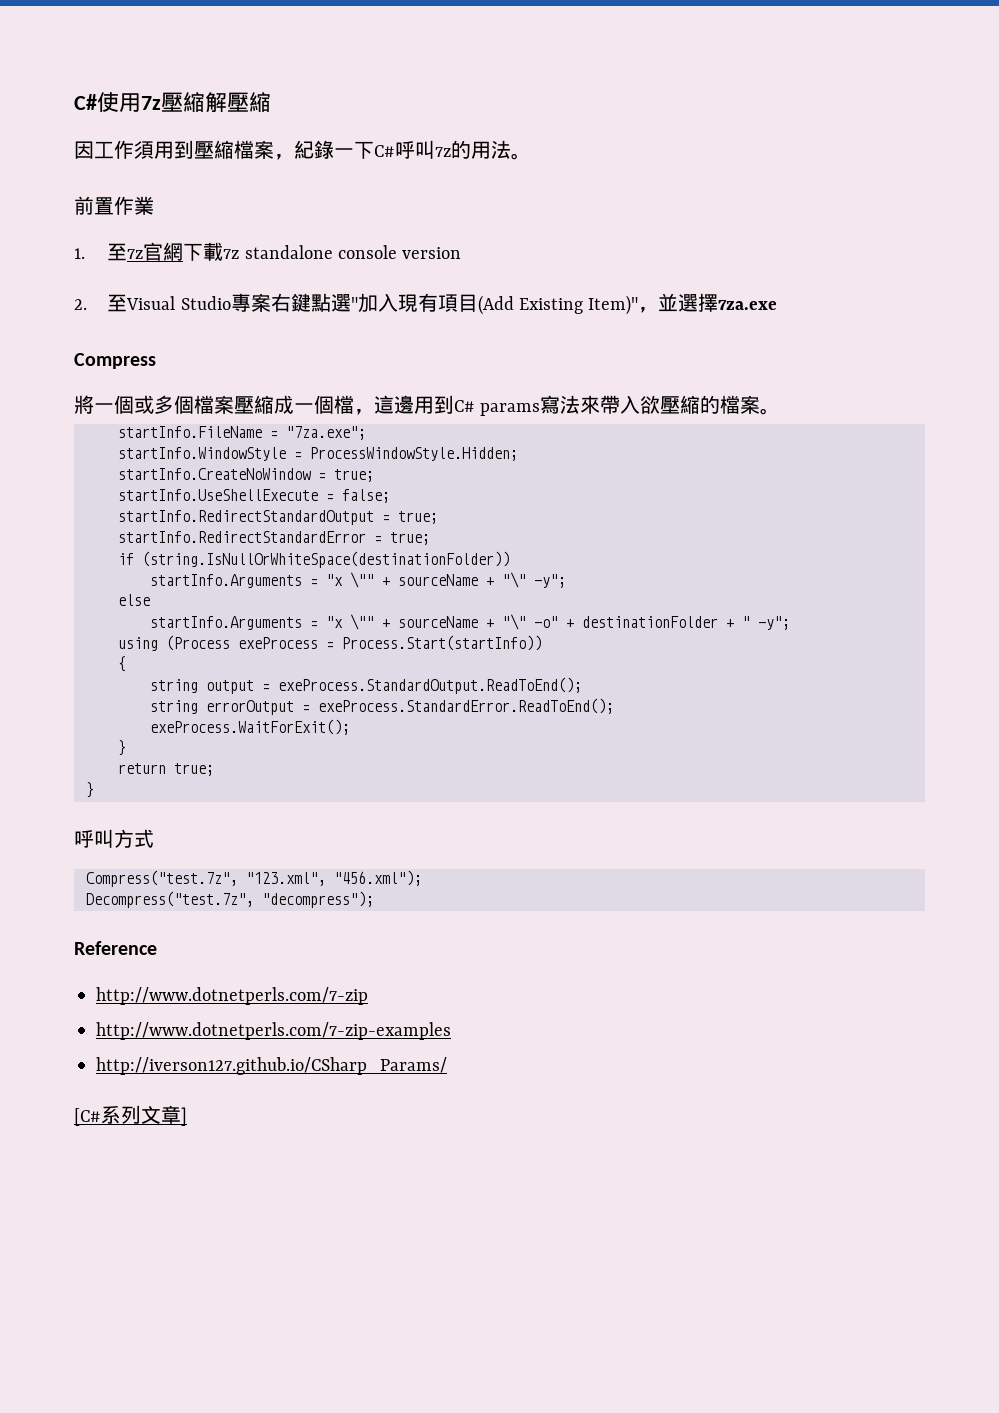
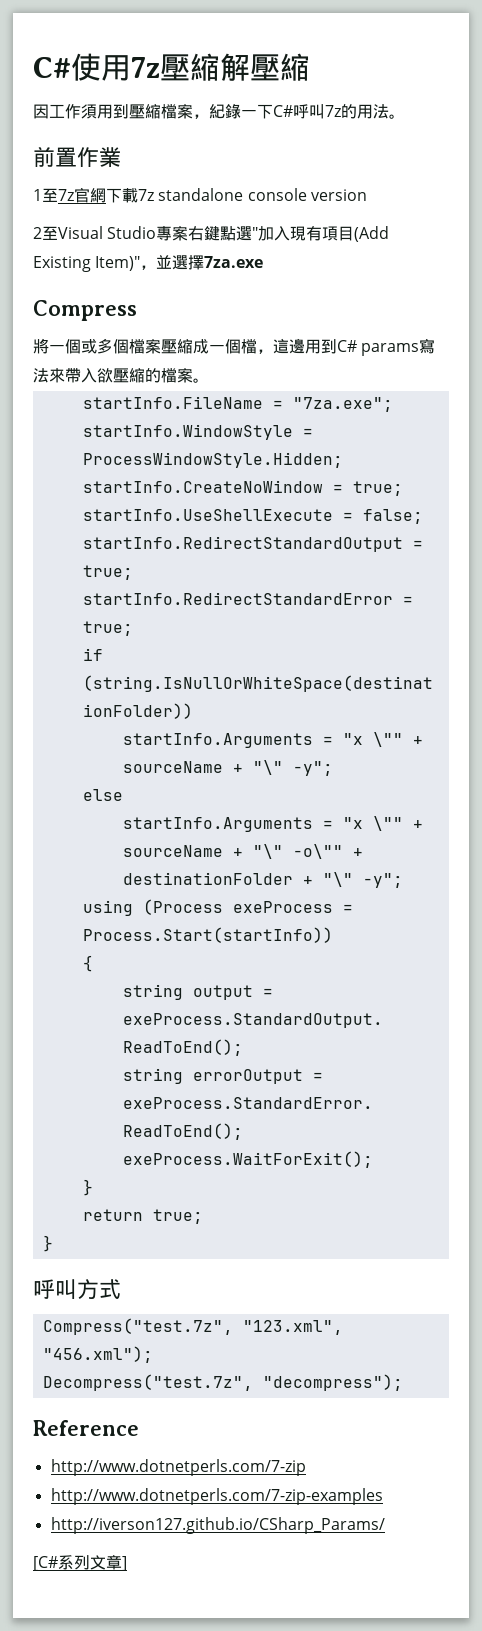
- 1.至7z官網下載7z standalone console version
+ 1至7z官網下載7z standalone console version
- 2.至Visual Studio專案右鍵點選"加入現有項目(Add Existing Item)"，並選擇7za.exe
+ 2至Visual Studio專案右鍵點選"加入現有項目(Add Existing Item)"，並選擇7za.exe
- startInfo.Arguments = "x \"" + sourceName + "\" -o" + destinationFolder + " -y";
+ startInfo.Arguments = "x \"" + sourceName + "\" -o\"" + destinationFolder + "\" -y";

